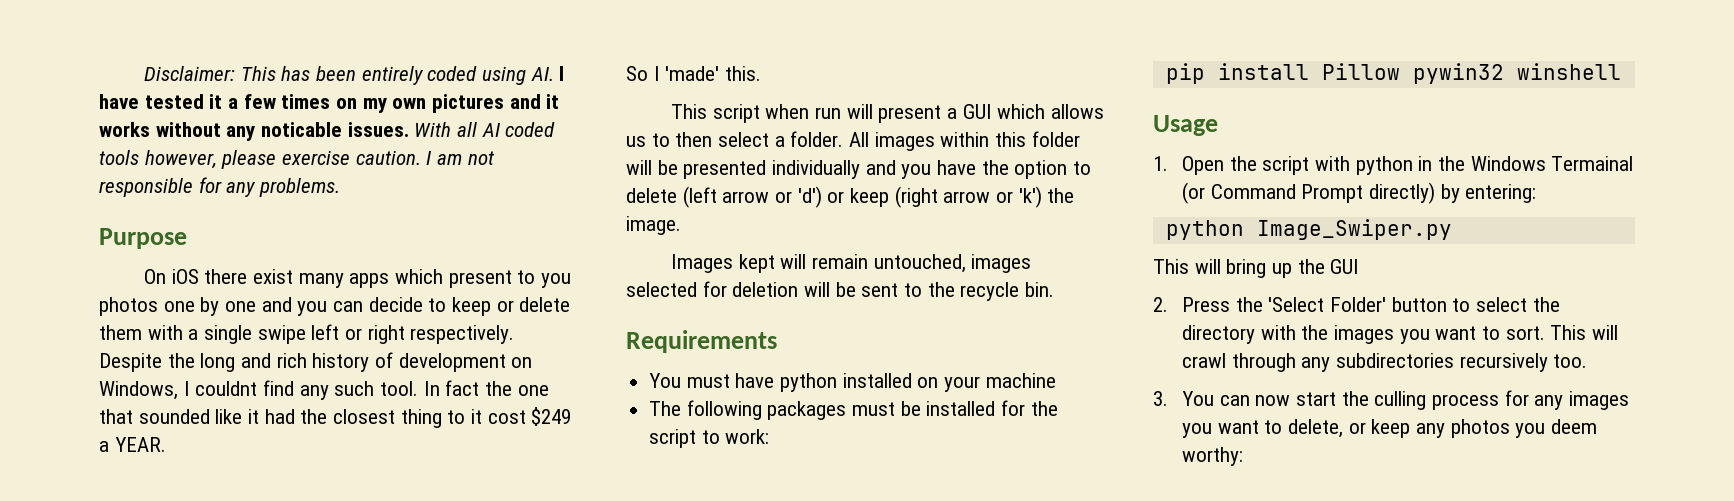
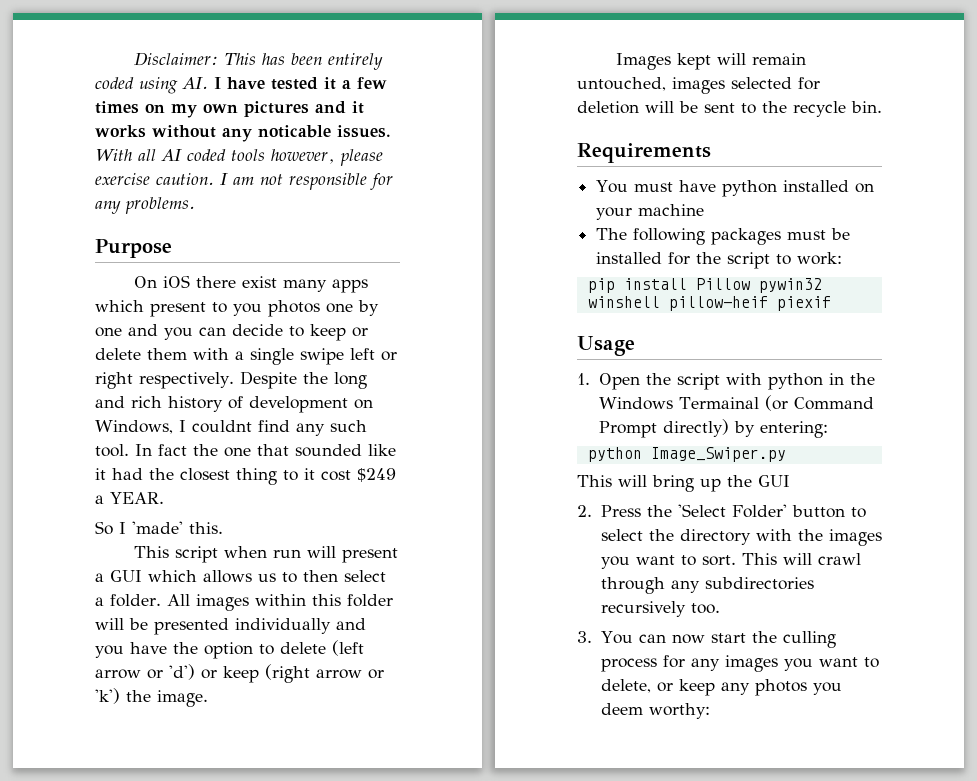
- pip install Pillow pywin32 winshell
+ pip install Pillow pywin32 winshell pillow-heif piexif

